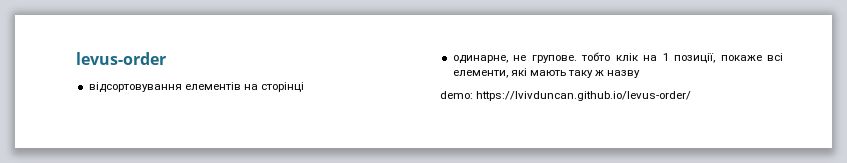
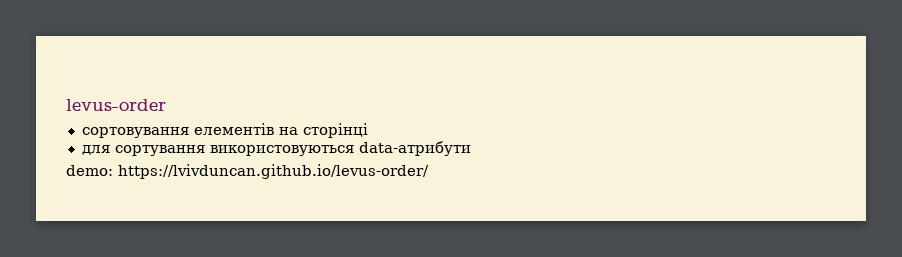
- відсортовування елементів на сторінці
+ сортовування елементів на сторінці
- одинарне, не групове. тобто клік на 1 позиції, покаже всі елементи, які мають таку ж назву
+ для сортування використовуються data-атрибути

